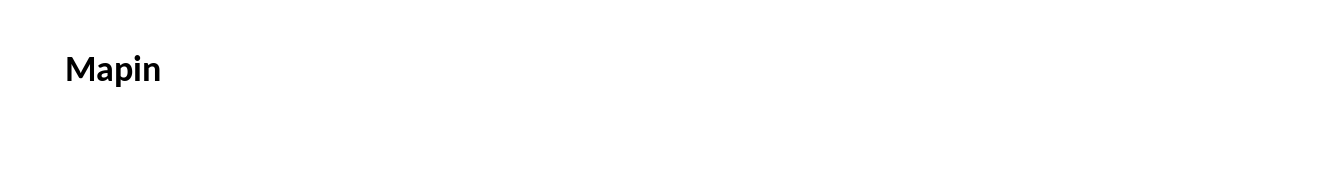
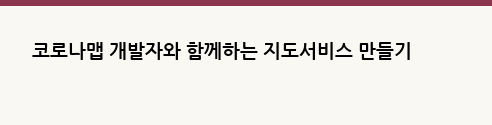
- Mapin
+ 코로나맵 개발자와 함께하는 지도서비스 만들기

